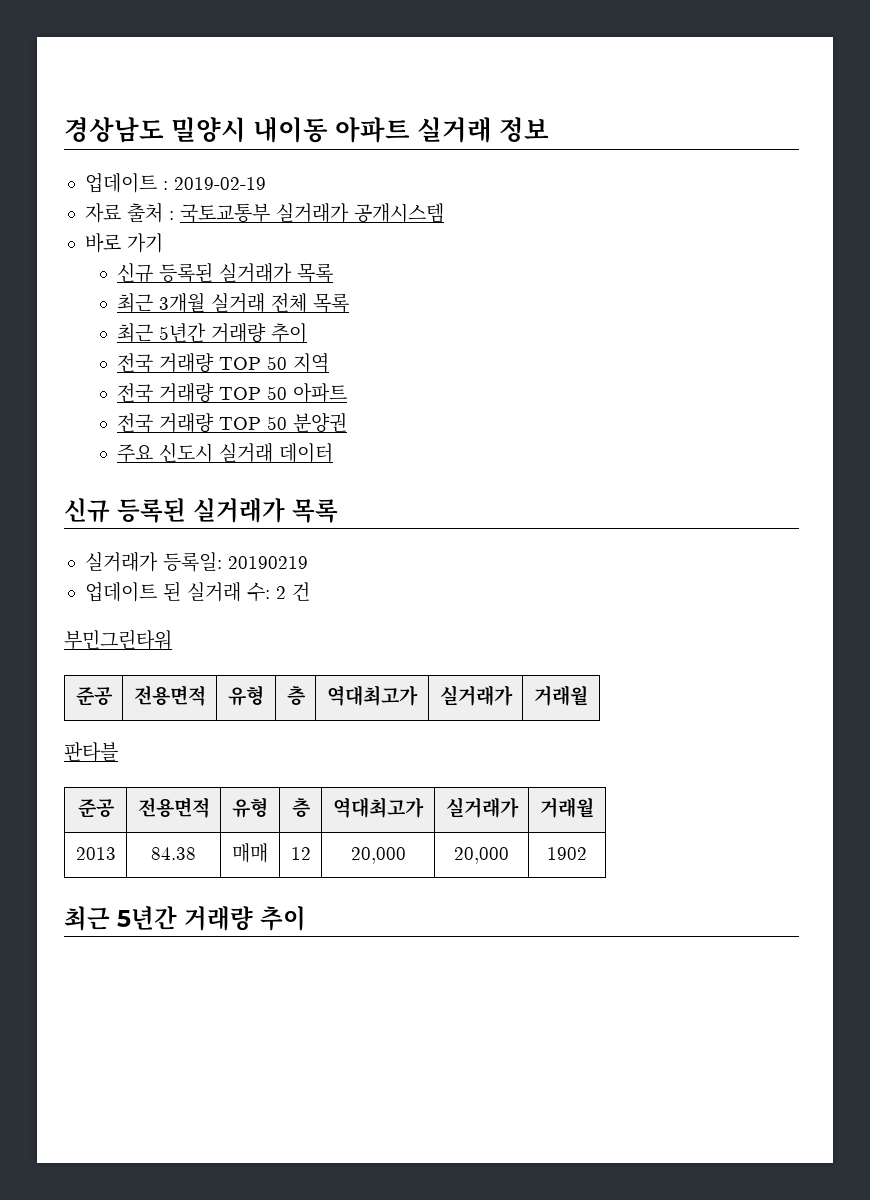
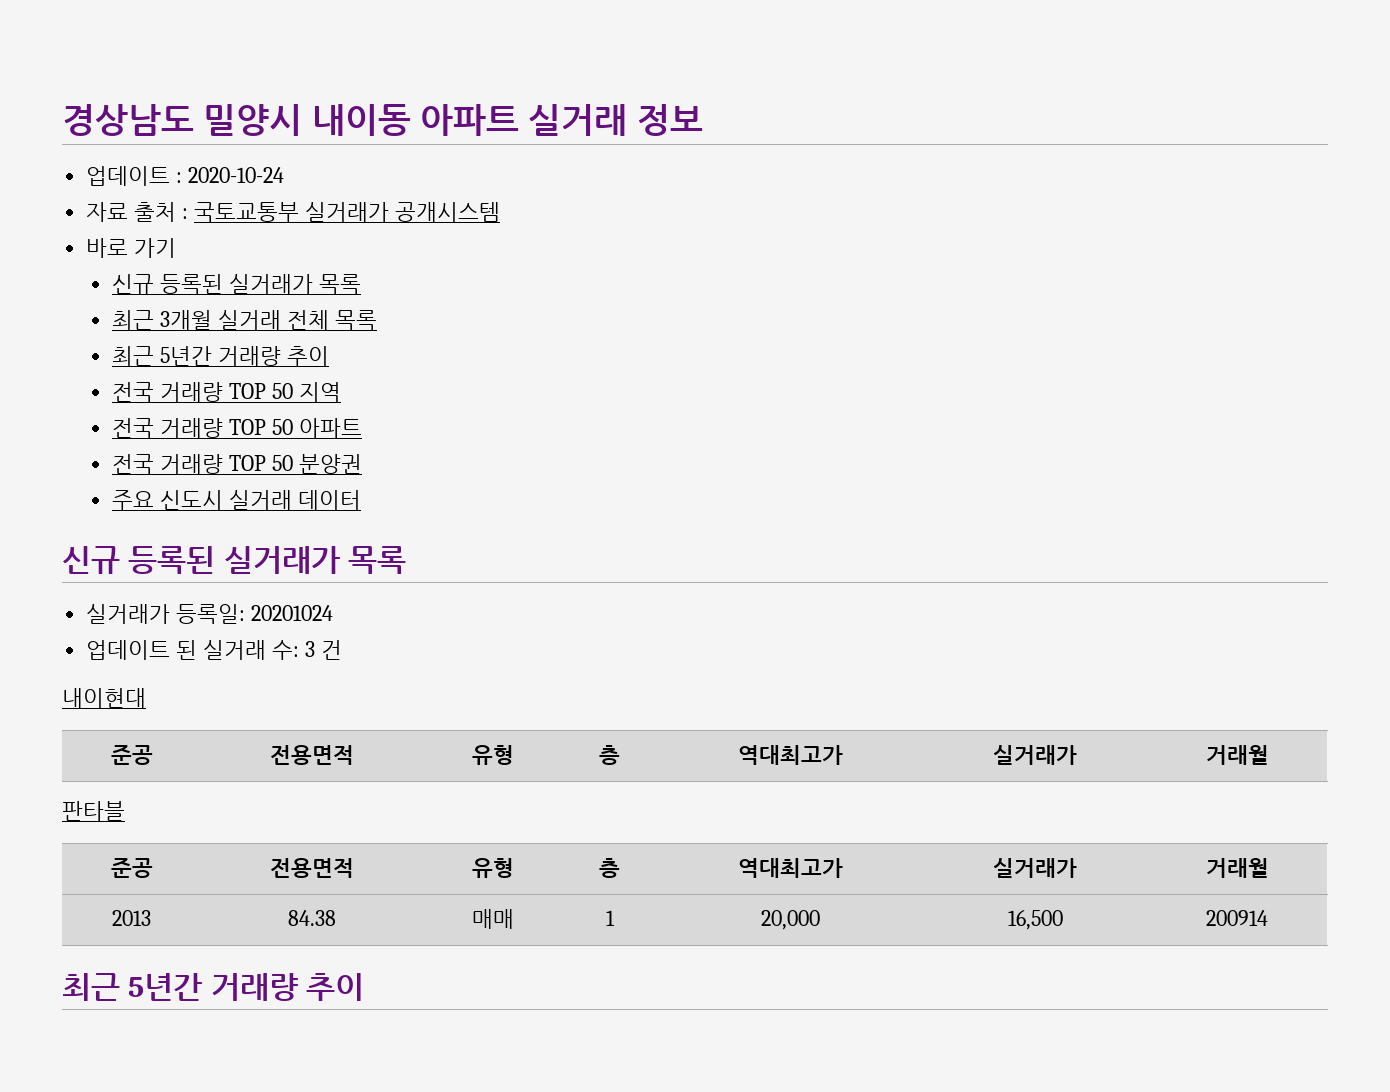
- 업데이트 : 2019-02-19
+ 업데이트 : 2020-10-24
- 실거래가 등록일: 20190219
+ 실거래가 등록일: 20201024
- 업데이트 된 실거래 수: 2 건
+ 업데이트 된 실거래 수: 3 건
- 부민그린타워
+ 내이현대
- 2013 | 84.38 | 매매 | 12 | 20,000 | 20,000 | 1902
+ 2013 | 84.38 | 매매 | 1 | 20,000 | 16,500 | 200914

